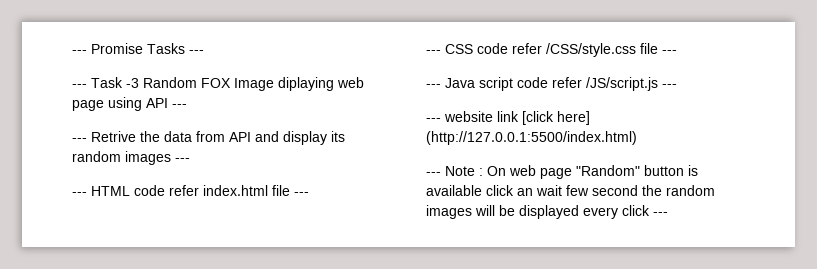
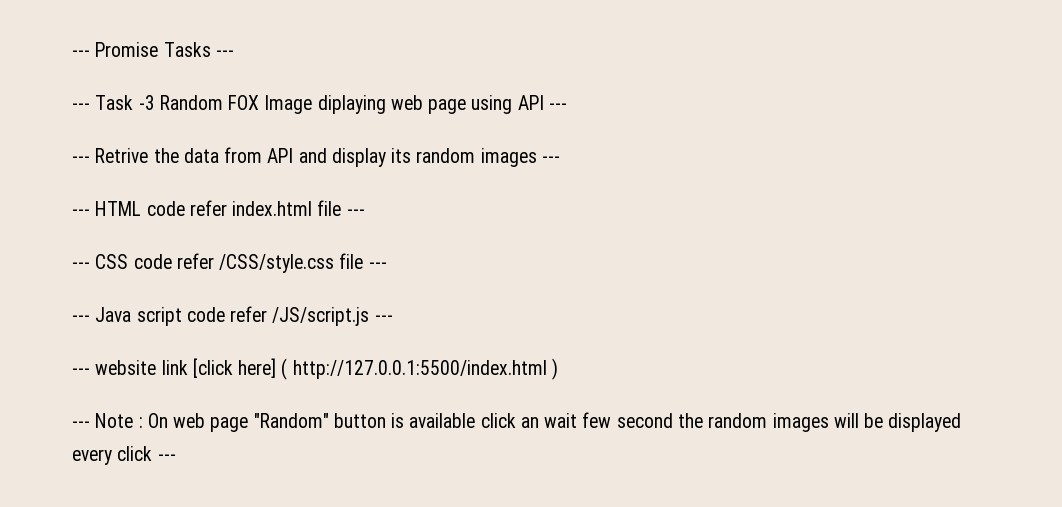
- --- website link [click here] (http://127.0.0.1:5500/index.html)
+ --- website link [click here] ( http://127.0.0.1:5500/index.html )

